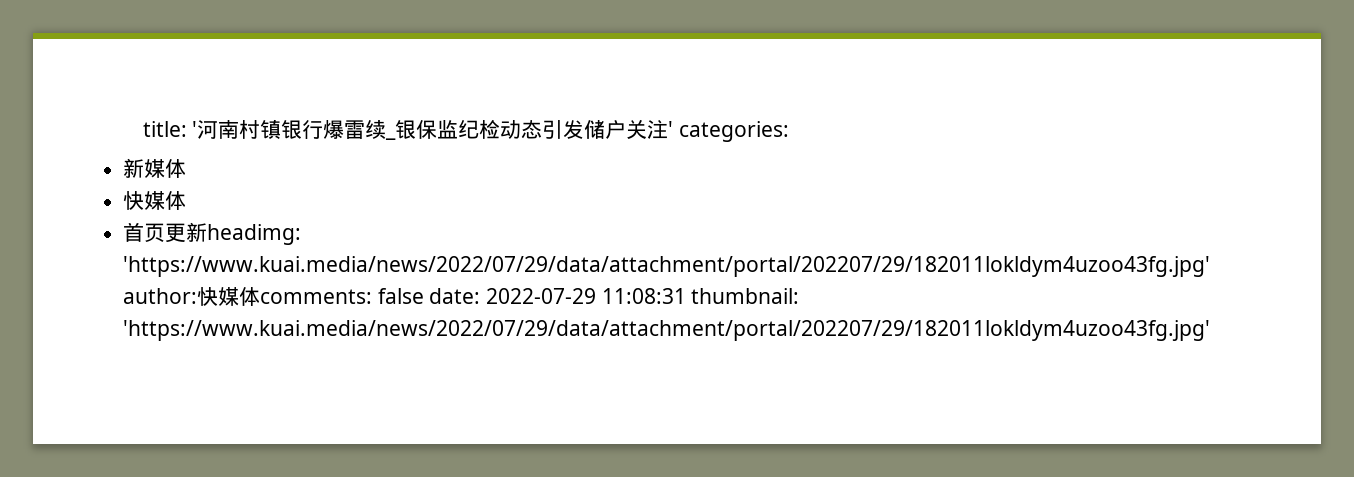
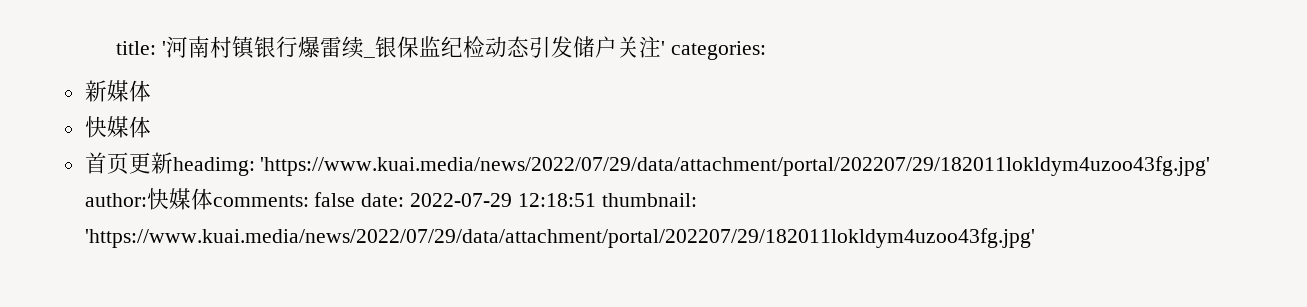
- 首页更新headimg: 'https://www.kuai.media/news/2022/07/29/data/attachment/portal/202207/29/182011lokldym4uzoo43fg.jpg' author:快媒体comments: false date: 2022-07-29 11:08:31 thumbnail: 'https://www.kuai.media/news/2022/07/29/data/attachment/portal/202207/29/182011lokldym4uzoo43fg.jpg'
+ 首页更新headimg: 'https://www.kuai.media/news/2022/07/29/data/attachment/portal/202207/29/182011lokldym4uzoo43fg.jpg' author:快媒体comments: false date: 2022-07-29 12:18:51 thumbnail: 'https://www.kuai.media/news/2022/07/29/data/attachment/portal/202207/29/182011lokldym4uzoo43fg.jpg'

